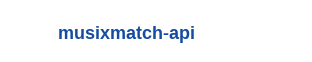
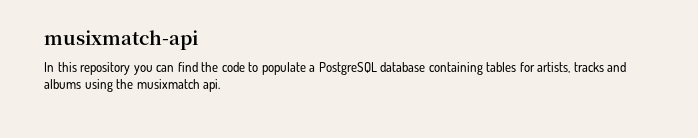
+ In this repository you can find the code to populate a PostgreSQL database containing tables for artists, tracks and albums using the musixmatch api.

